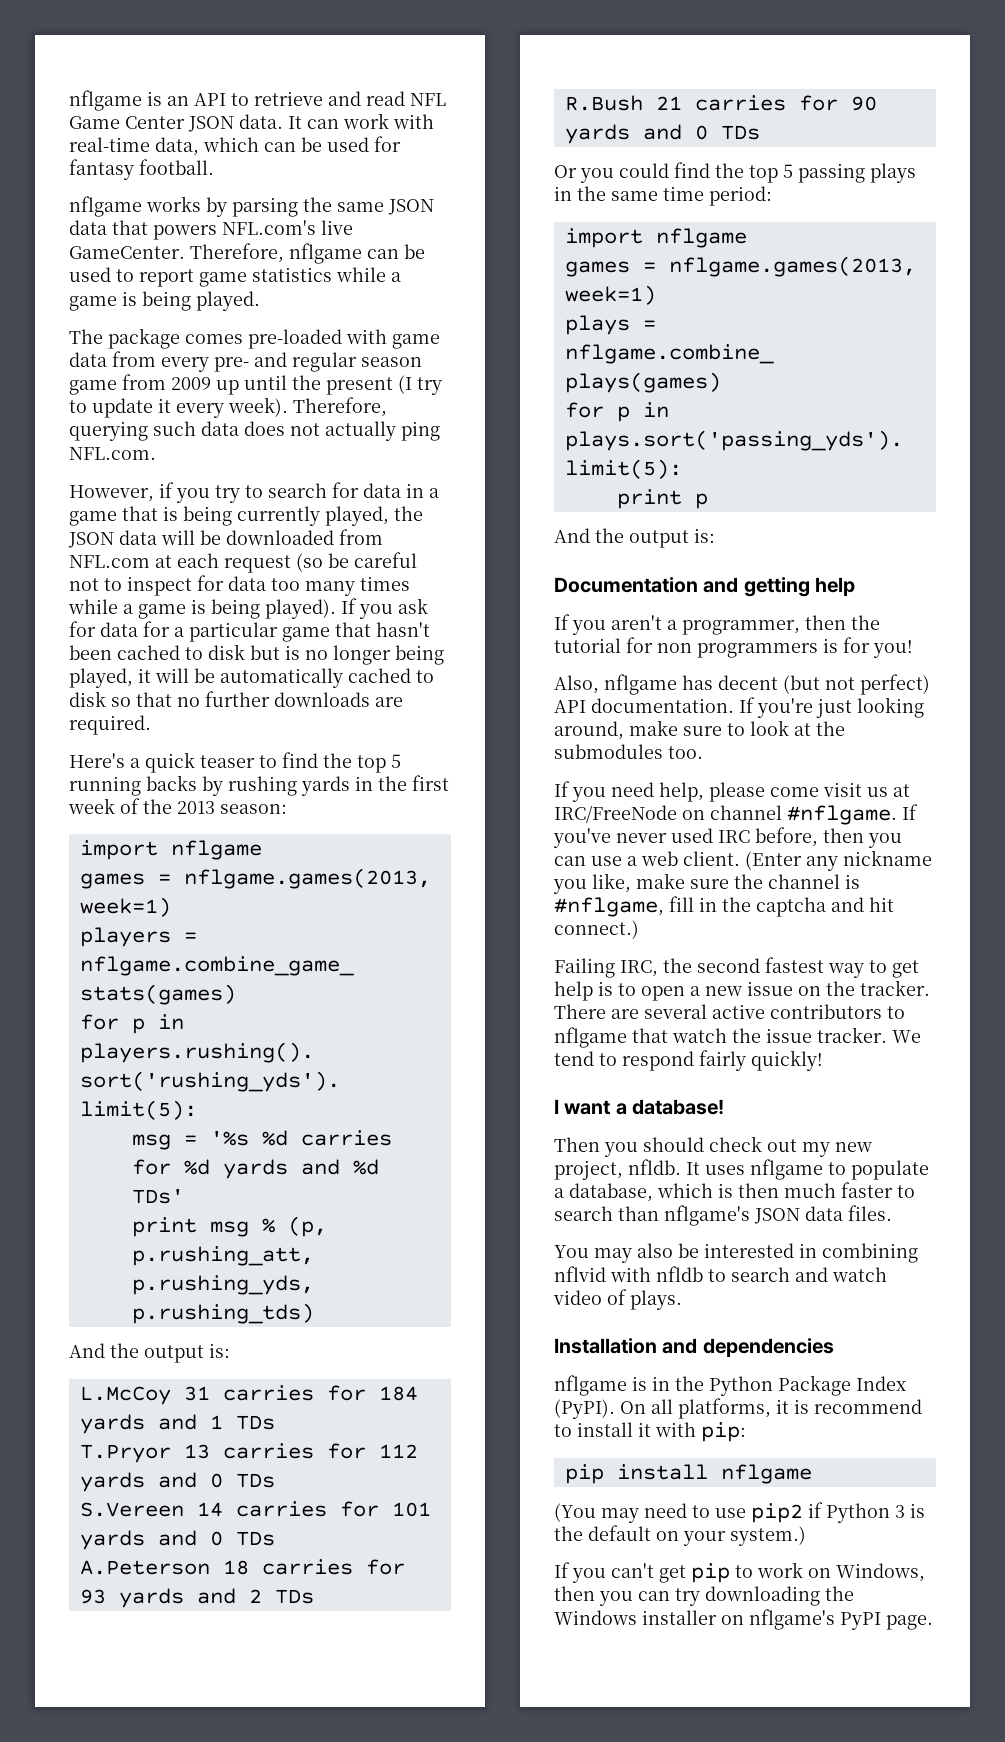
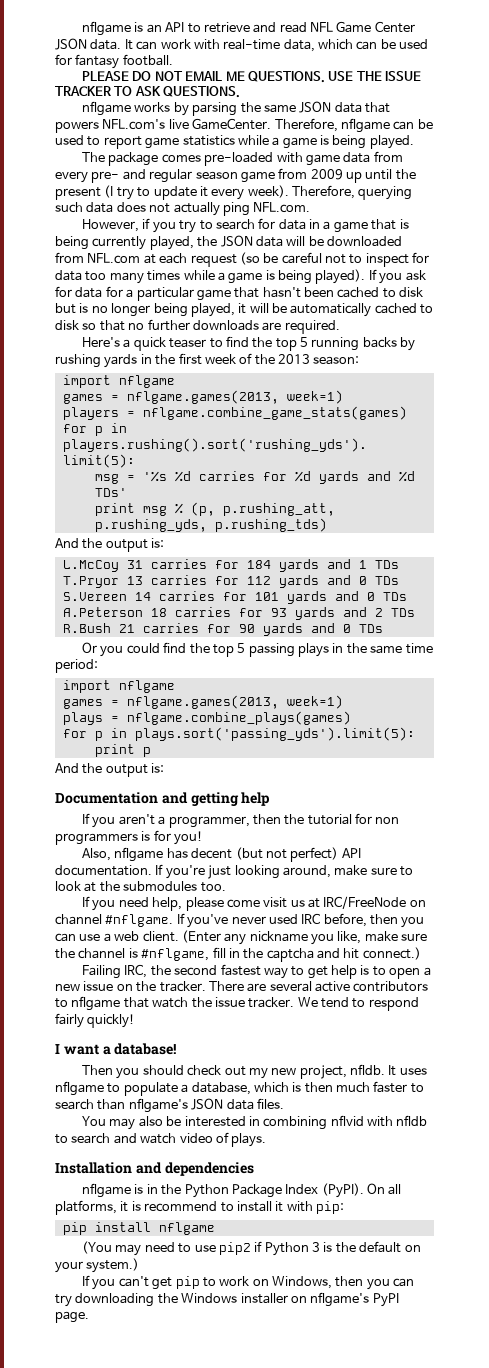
+ PLEASE DO NOT EMAIL ME QUESTIONS. USE THE ISSUE TRACKER TO ASK QUESTIONS.

